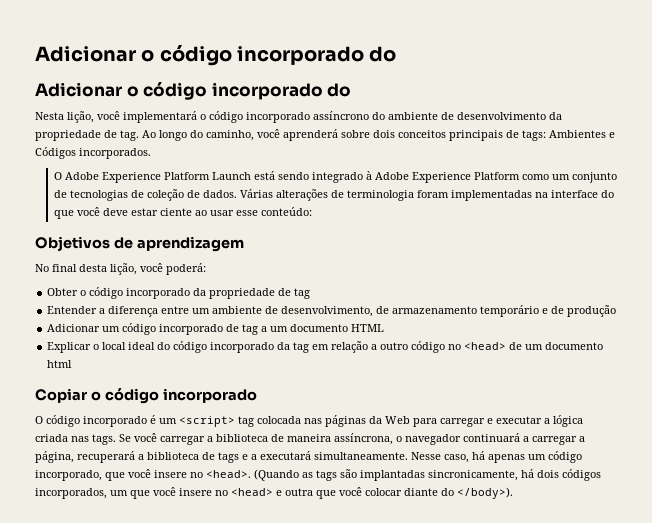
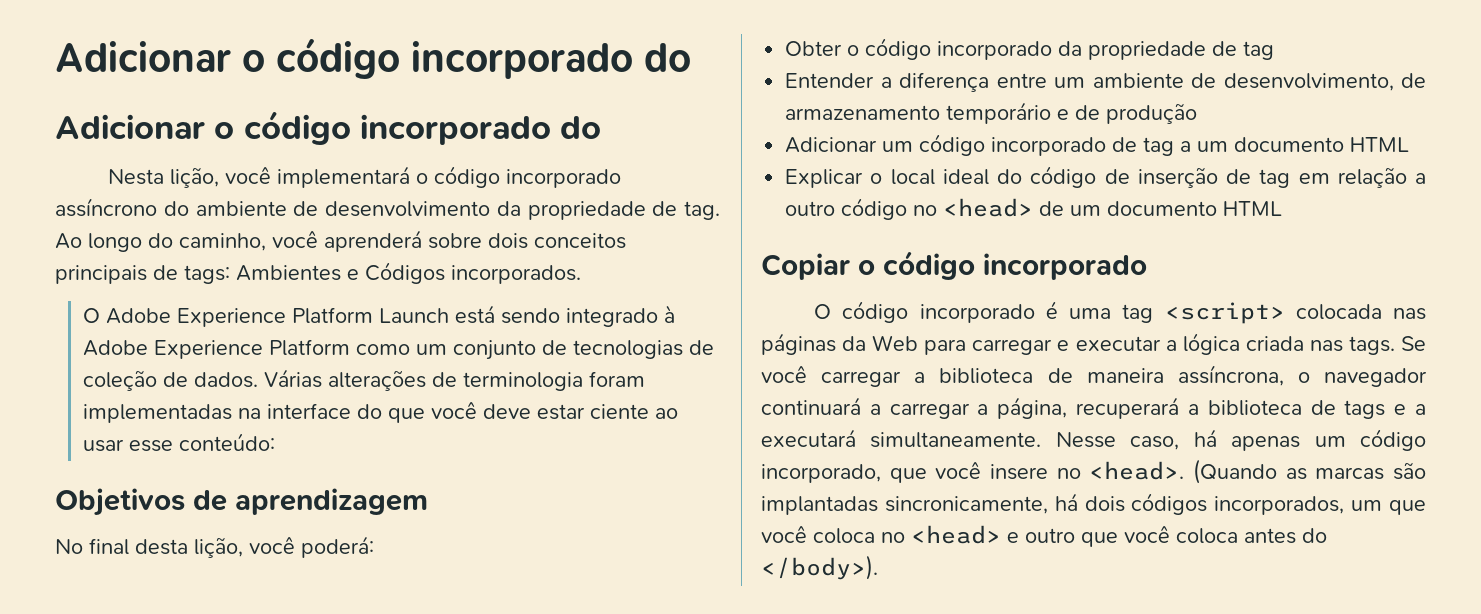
- Explicar o local ideal do código incorporado da tag em relação a outro código no <head> de um documento html
+ Explicar o local ideal do código de inserção de tag em relação a outro código no <head> de um documento HTML
- O código incorporado é um <script> tag colocada nas páginas da Web para carregar e executar a lógica criada nas tags.
+ O código incorporado é uma tag <script> colocada nas páginas da Web para carregar e executar a lógica criada nas tags.
- (Quando as tags são implantadas sincronicamente, há dois códigos incorporados, um que você insere no <head> e outra que você colocar diante do </body>).
+ (Quando as marcas são implantadas sincronicamente, há dois códigos incorporados, um que você coloca no <head> e outro que você coloca antes do </body>).

